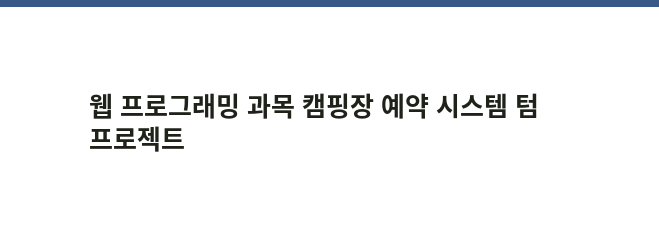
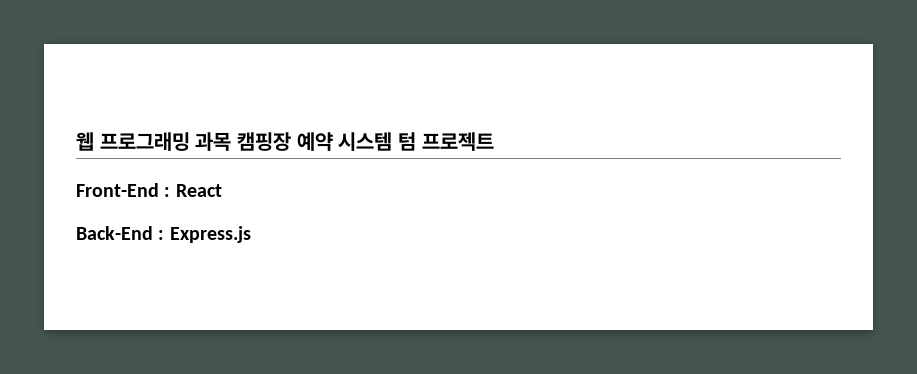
+ Front-End : React
+ Back-End : Express.js

